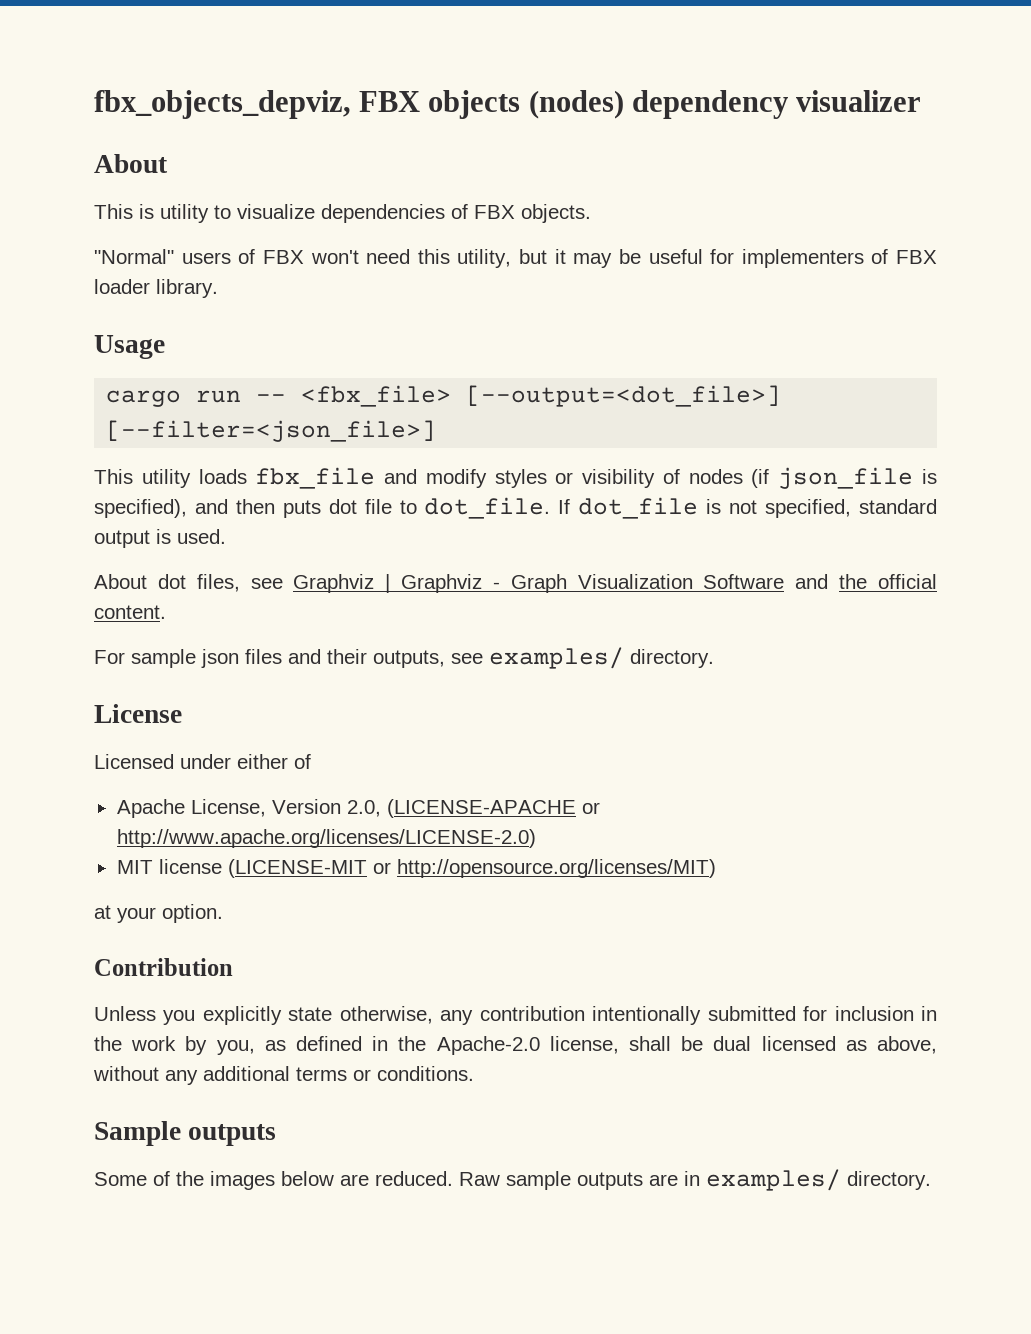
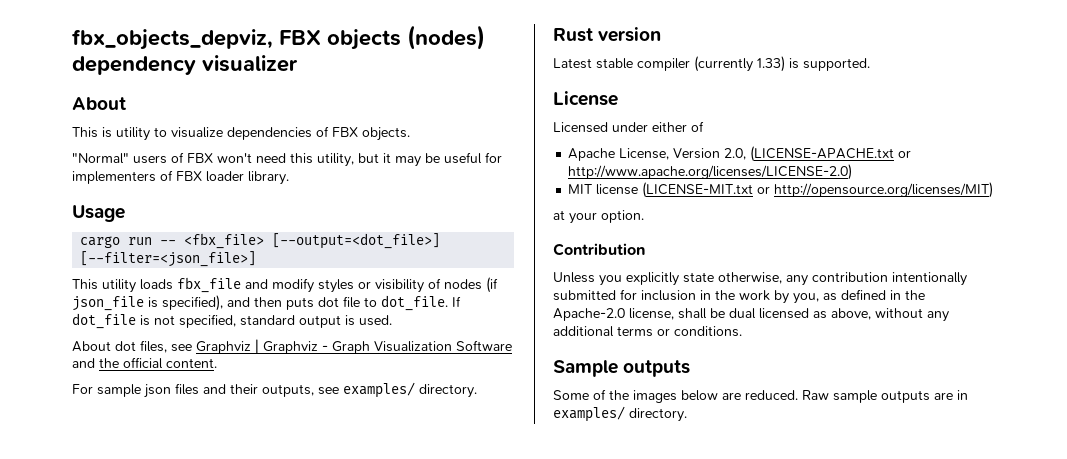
+ Rust version
+ Latest stable compiler (currently 1.33) is supported.
- Apache License, Version 2.0, (LICENSE-APACHE or http://www.apache.org/licenses/LICENSE-2.0)
+ Apache License, Version 2.0, (LICENSE-APACHE.txt or http://www.apache.org/licenses/LICENSE-2.0)
- MIT license (LICENSE-MIT or http://opensource.org/licenses/MIT)
+ MIT license (LICENSE-MIT.txt or http://opensource.org/licenses/MIT)

